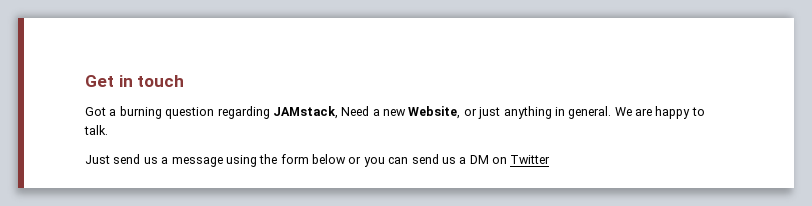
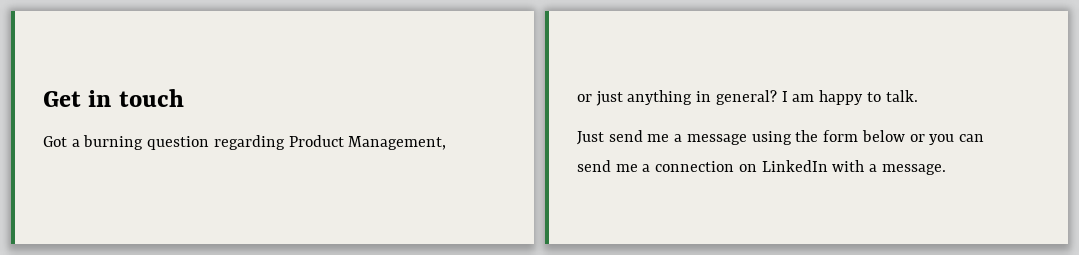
- Got a burning question regarding JAMstack, Need a new Website, or just anything in general. We are happy to talk.
+ Got a burning question regarding Product Management, or just anything in general? I am happy to talk.
- Just send us a message using the form below or you can send us a DM on Twitter
+ Just send me a message using the form below or you can send me a connection on LinkedIn with a message.

